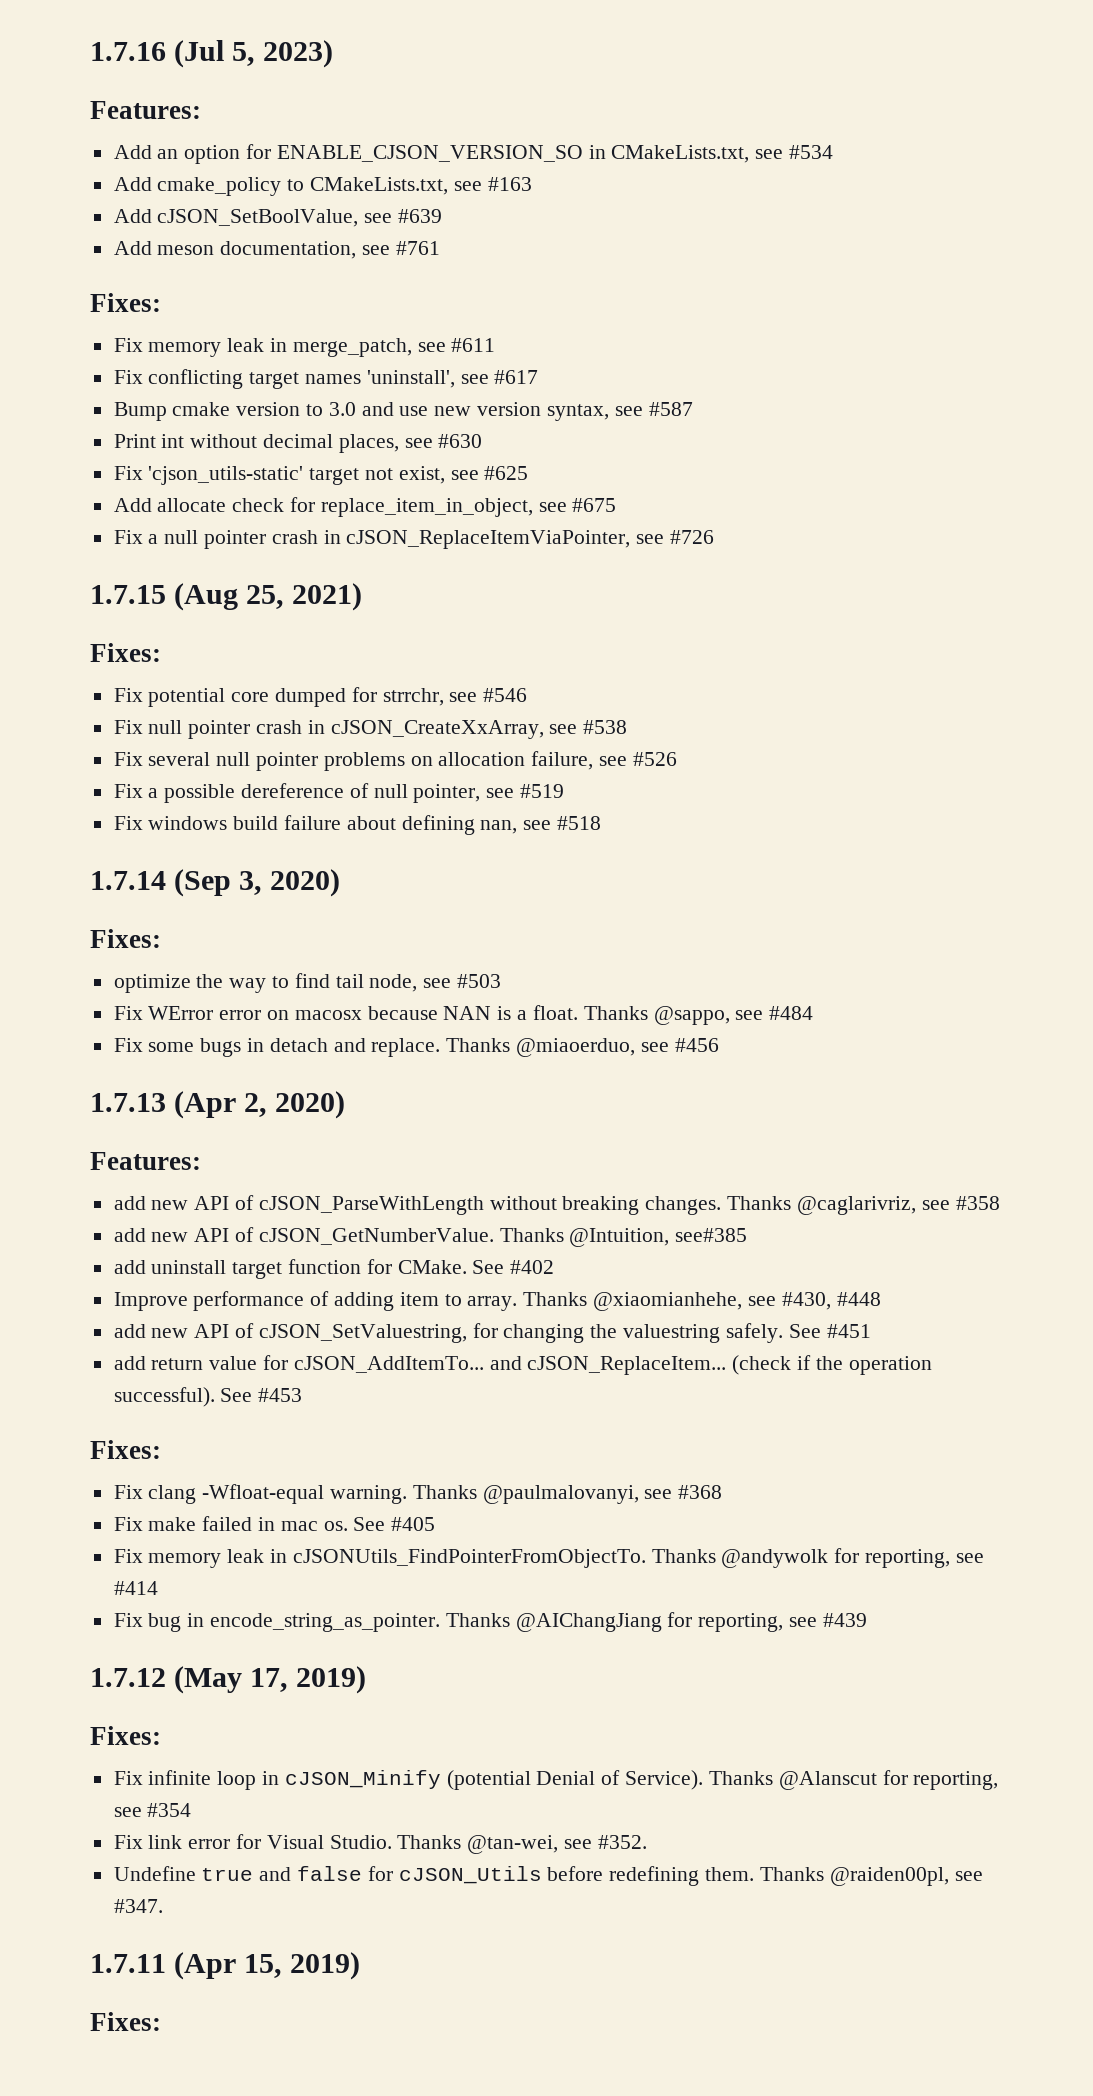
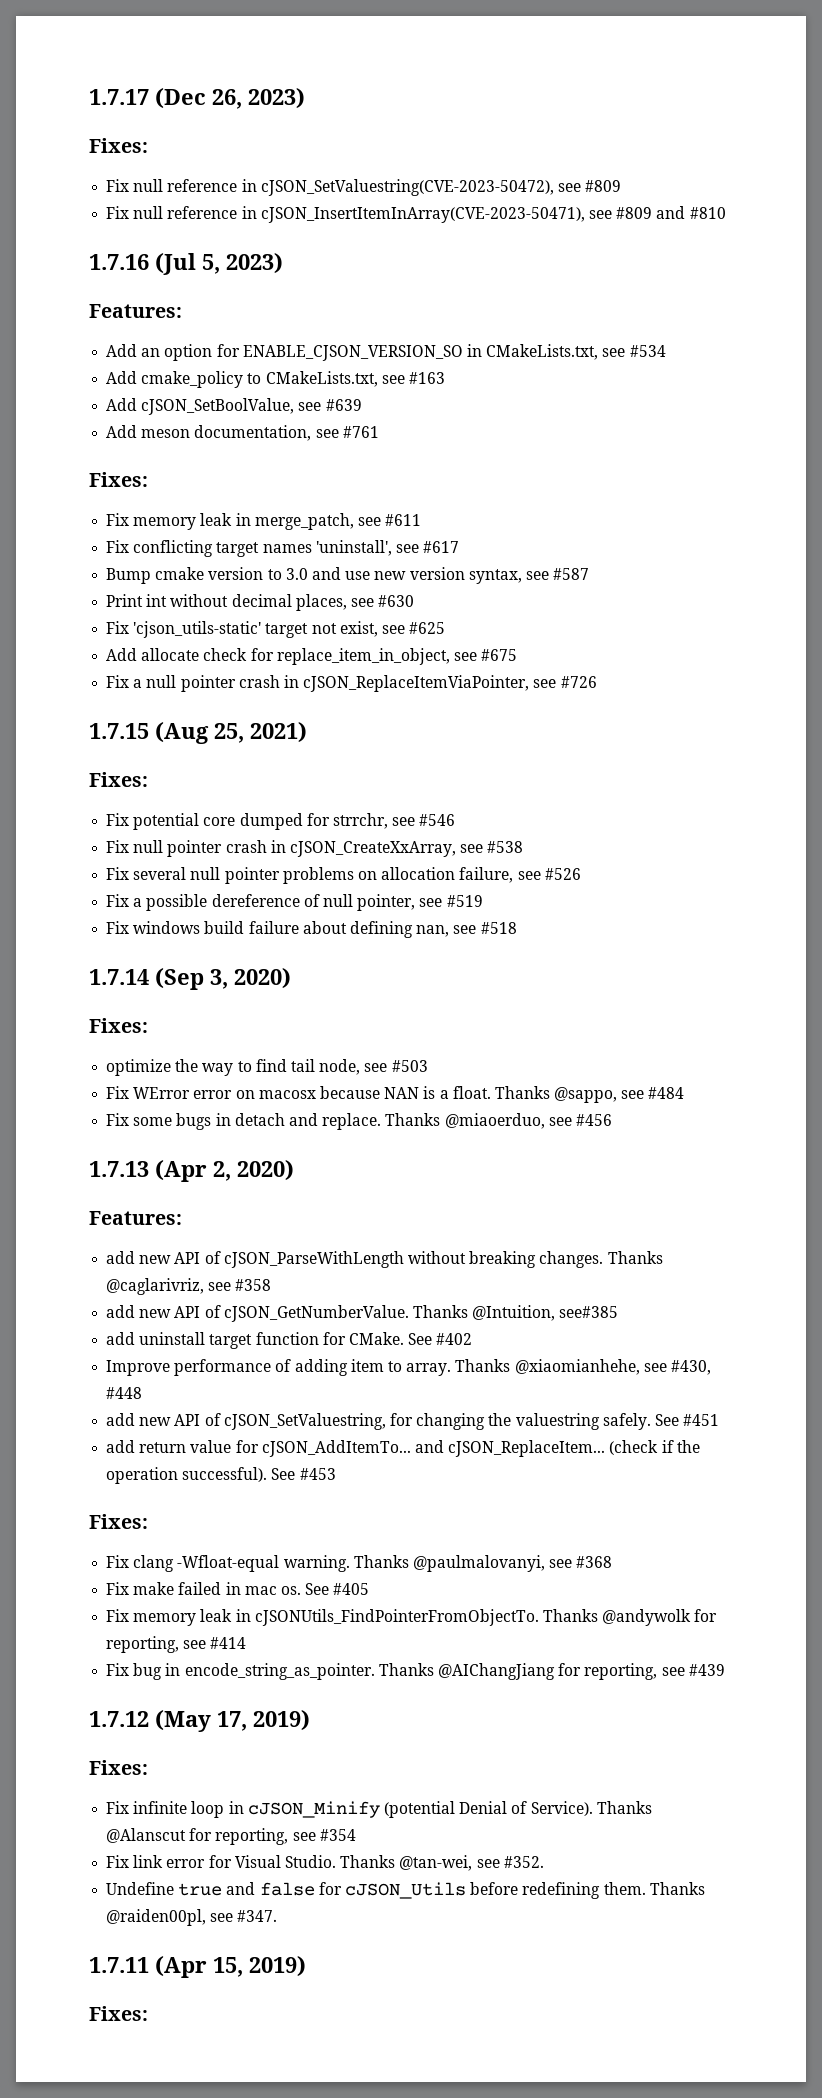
+ 1.7.17 (Dec 26, 2023)
+ Fixes:
+ Fix null reference in cJSON_SetValuestring(CVE-2023-50472), see #809
+ Fix null reference in cJSON_InsertItemInArray(CVE-2023-50471), see #809 and #810

